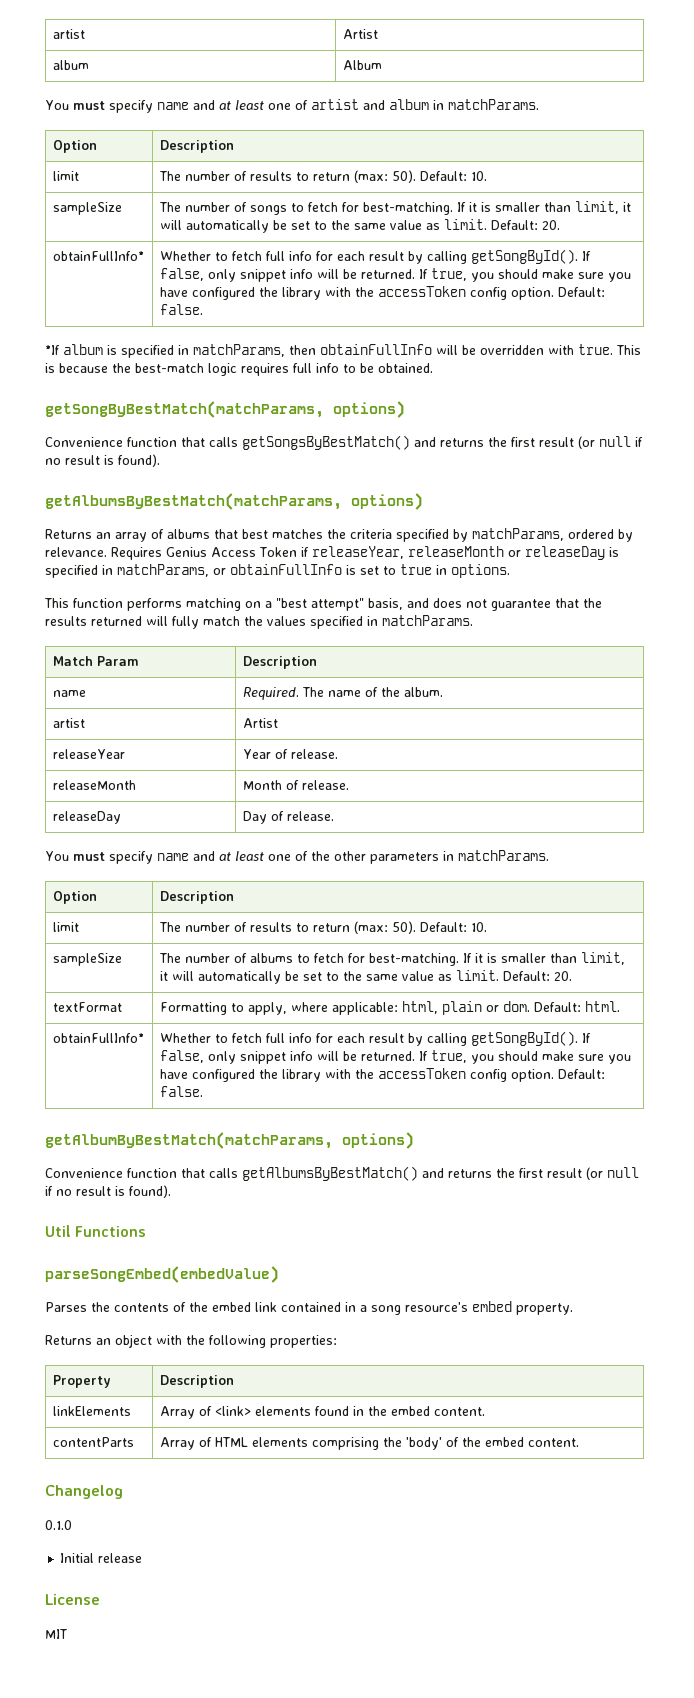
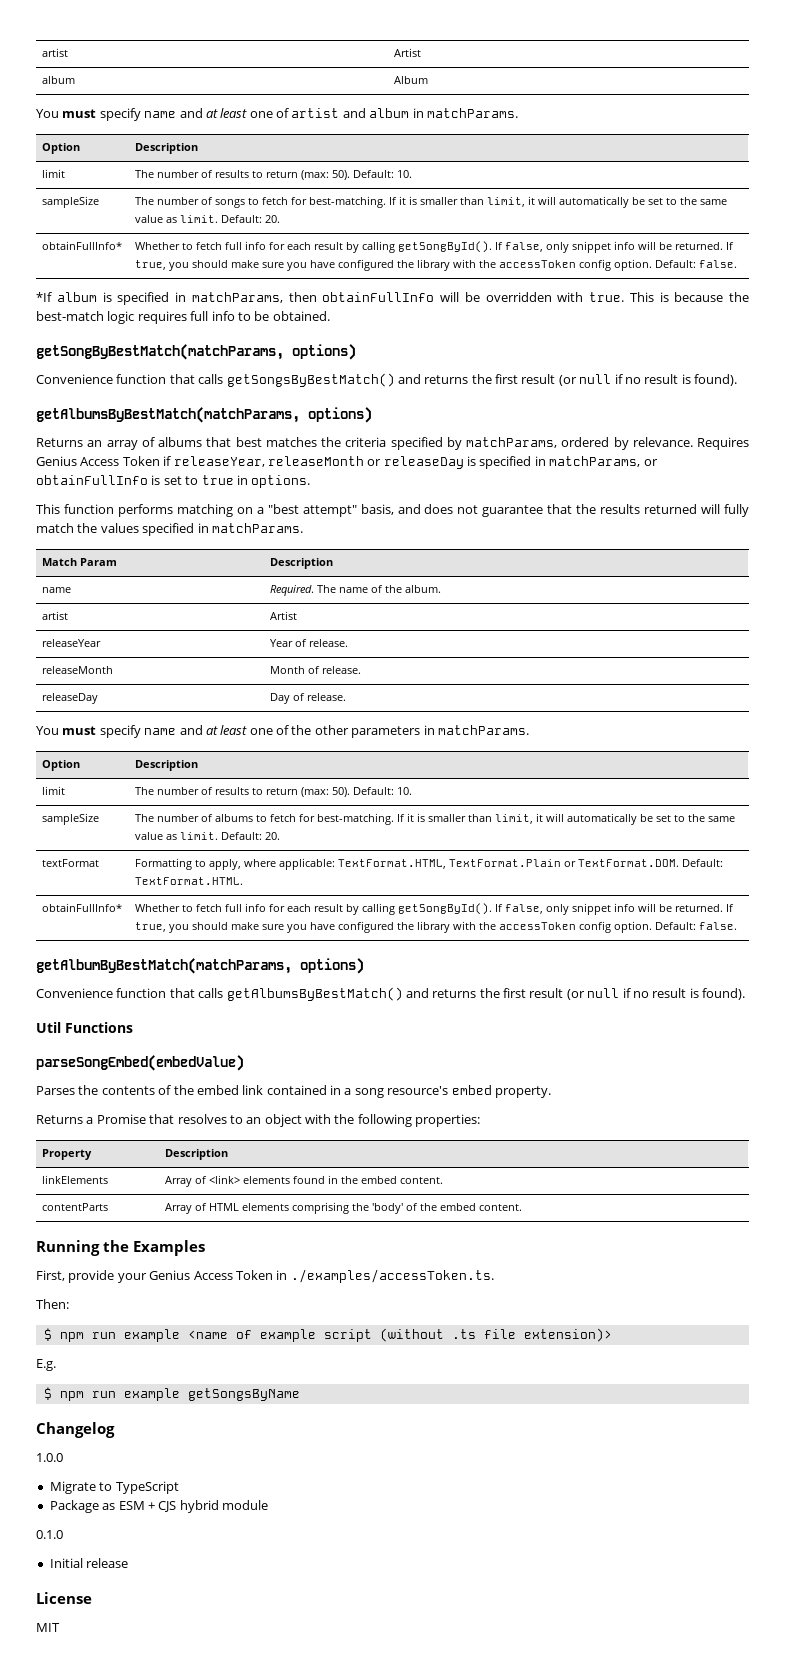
- textFormat | Formatting to apply, where applicable: html, plain or dom. Default: html.
+ textFormat | Formatting to apply, where applicable: TextFormat.HTML, TextFormat.Plain or TextFormat.DOM. Default: TextFormat.HTML.
- Returns an object with the following properties:
+ Returns a Promise that resolves to an object with the following properties:
+ Running the Examples
+ First, provide your Genius Access Token in ./examples/accessToken.ts.
+ Then:
+ $ npm run example <name of example script (without .ts file extension)>
+ E.g.
+ $ npm run example getSongsByName
  Changelog
+ 1.0.0
+ Migrate to TypeScript
+ Package as ESM + CJS hybrid module

